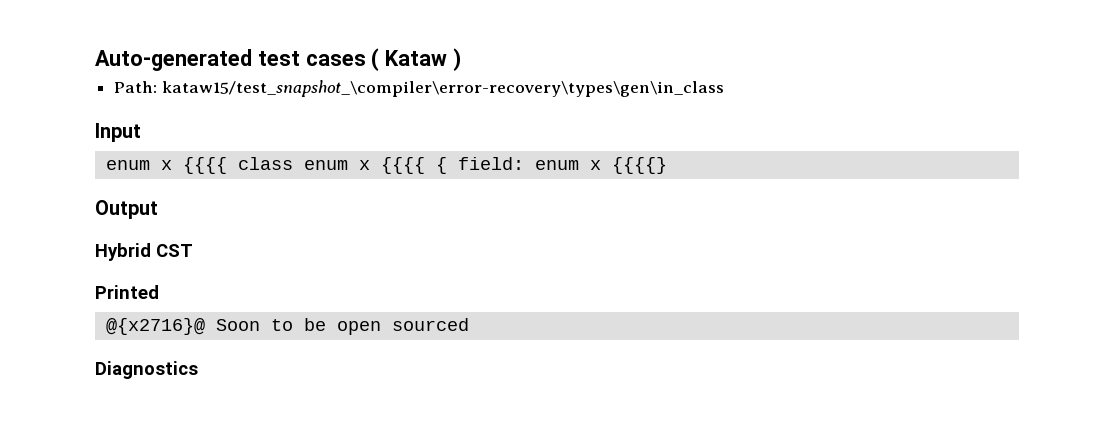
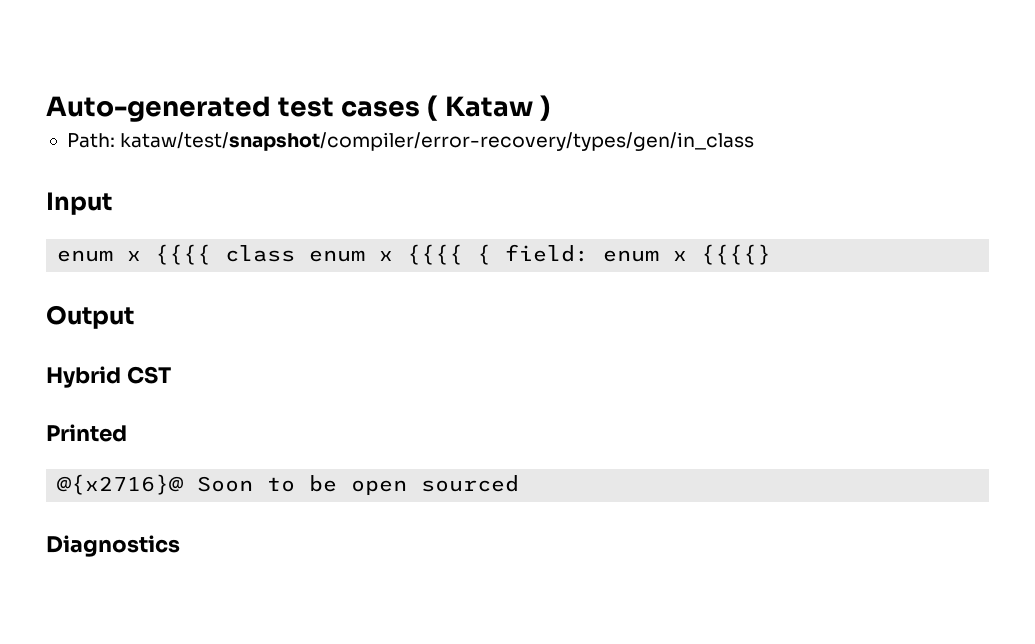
- Path: kataw15/test_snapshot_\compiler\error-recovery\types\gen\in_class
+ Path: kataw/test/snapshot/compiler/error-recovery/types/gen/in_class

